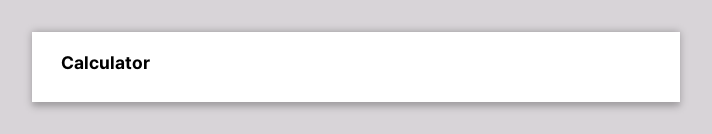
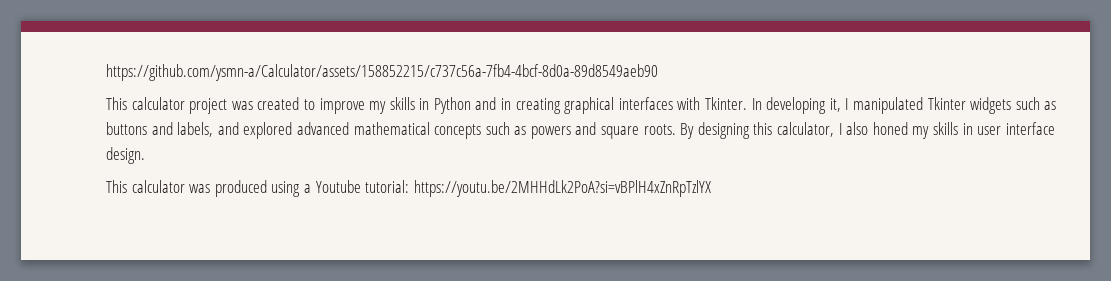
- Calculator
+ https://github.com/ysmn-a/Calculator/assets/158852215/c737c56a-7fb4-4bcf-8d0a-89d8549aeb90
+ This calculator project was created to improve my skills in Python and in creating graphical interfaces with Tkinter. In developing it, I manipulated Tkinter widgets such as buttons and labels, and explored advanced mathematical concepts such as powers and square roots. By designing this calculator, I also honed my skills in user interface design.
+ This calculator was produced using a Youtube tutorial: https://youtu.be/2MHHdLk2PoA?si=vBPlH4xZnRpTzlYX

